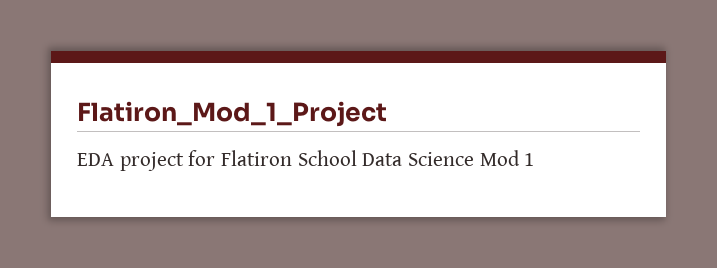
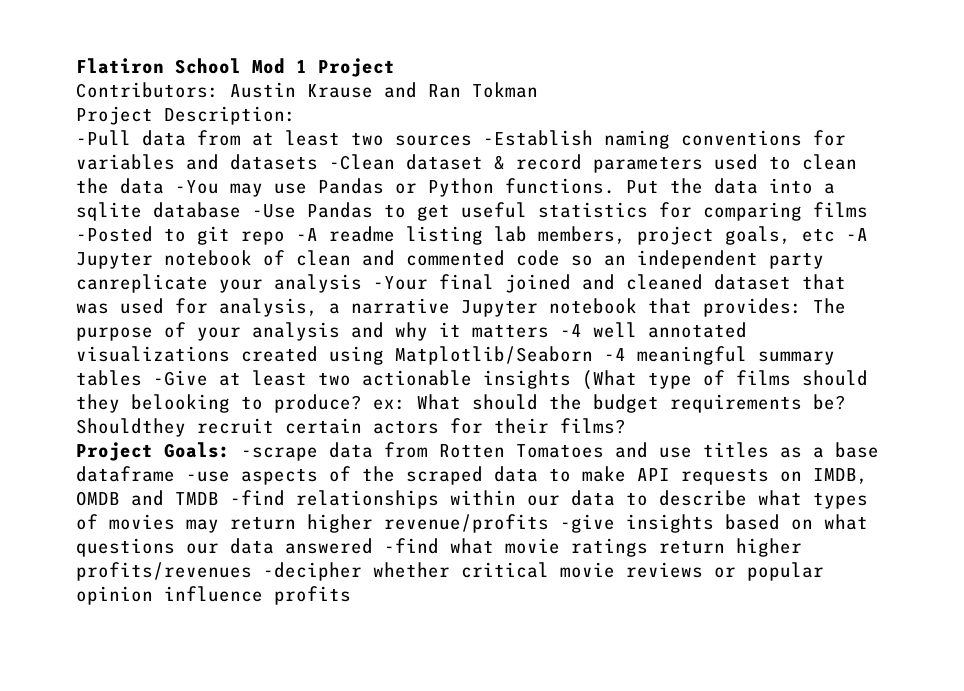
- Flatiron_Mod_1_Project
- EDA project for Flatiron School Data Science Mod 1
+ Flatiron School Mod 1 Project
+ Contributors: Austin Krause and Ran Tokman
+ Project Description:
+ -Pull data from at least two sources -Establish naming conventions for variables and datasets -Clean dataset & record parameters used to clean the data -You may use Pandas or Python functions. Put the data into a sqlite database -Use Pandas to get useful statistics for comparing films -Posted to git repo -A readme listing lab members, project goals, etc -A Jupyter notebook of clean and commented code so an independent party canreplicate your analysis -Your final joined and cleaned dataset that was used for analysis, a narrative Jupyter notebook that provides: The purpose of your analysis and why it matters -4 well annotated visualizations created using Matplotlib/Seaborn -4 meaningful summary tables -Give at least two actionable insights (What type of films should they belooking to produce? ex: What should the budget requirements be? Shouldthey recruit certain actors for their films?
+ Project Goals: -scrape data from Rotten Tomatoes and use titles as a base dataframe -use aspects of the scraped data to make API requests on IMDB, OMDB and TMDB -find relationships within our data to describe what types of movies may return higher revenue/profits -give insights based on what questions our data answered -find what movie ratings return higher profits/revenues -decipher whether critical movie reviews or popular opinion influence profits

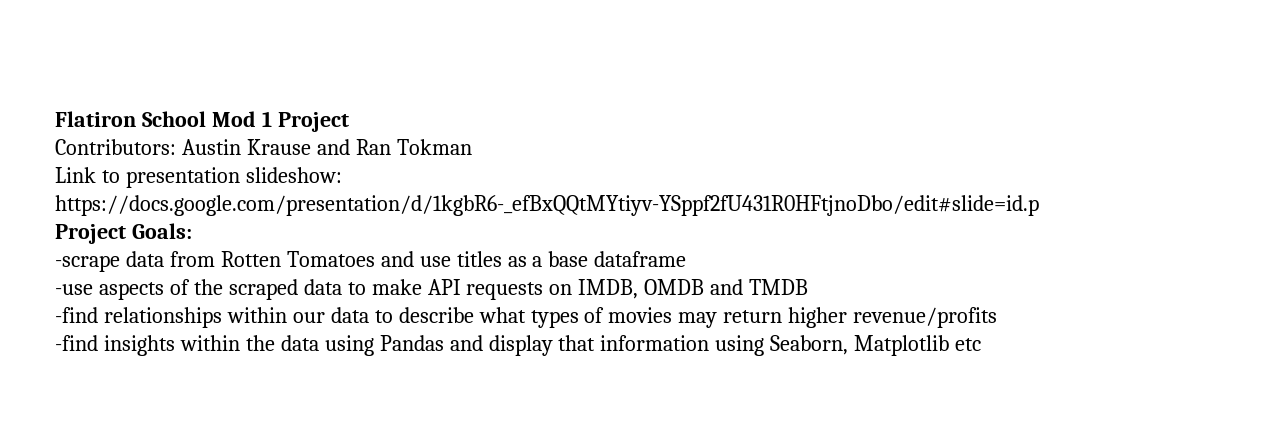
- Project Description:
- -Pull data from at least two sources -Establish naming conventions for variables and datasets -Clean dataset & record parameters used to clean the data -You may use Pandas or Python functions. Put the data into a sqlite database -Use Pandas to get useful statistics for comparing films -Posted to git repo -A readme listing lab members, project goals, etc -A Jupyter notebook of clean and commented code so an independent party canreplicate your analysis -Your final joined and cleaned dataset that was used for analysis, a narrative Jupyter notebook that provides: The purpose of your analysis and why it matters -4 well annotated visualizations created using Matplotlib/Seaborn -4 meaningful summary tables -Give at least two actionable insights (What type of films should they belooking to produce? ex: What should the budget requirements be? Shouldthey recruit certain actors for their films?
+ Link to presentation slideshow: https://docs.google.com/presentation/d/1kgbR6-_efBxQQtMYtiyv-YSppf2fU431R0HFtjnoDbo/edit#slide=id.p
- Project Goals: -scrape data from Rotten Tomatoes and use titles as a base dataframe -use aspects of the scraped data to make API requests on IMDB, OMDB and TMDB -find relationships within our data to describe what types of movies may return higher revenue/profits -give insights based on what questions our data answered -find what movie ratings return higher profits/revenues -decipher whether critical movie reviews or popular opinion influence profits
+ Project Goals:
+ -scrape data from Rotten Tomatoes and use titles as a base dataframe
+ -use aspects of the scraped data to make API requests on IMDB, OMDB and TMDB
+ -find relationships within our data to describe what types of movies may return higher revenue/profits
+ -find insights within the data using Pandas and display that information using Seaborn, Matplotlib etc

